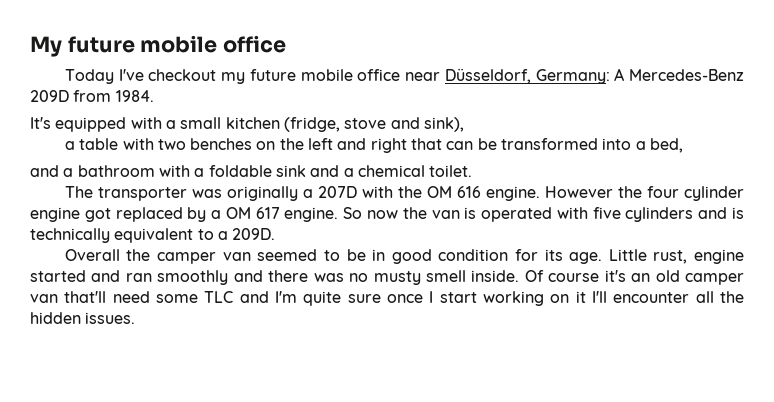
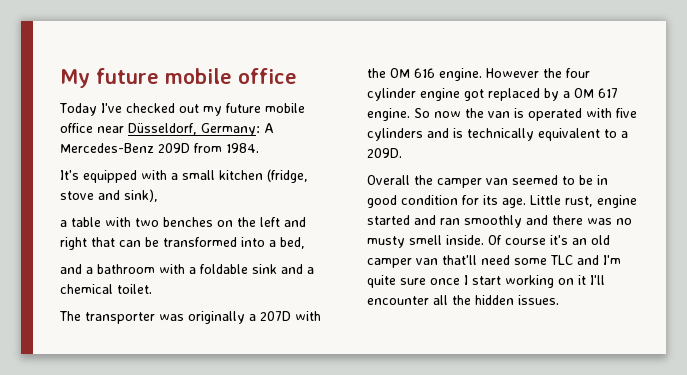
- Today I've checkout my future mobile office near Düsseldorf, Germany: A Mercedes-Benz 209D from 1984.
+ Today I've checked out my future mobile office near Düsseldorf, Germany: A Mercedes-Benz 209D from 1984.

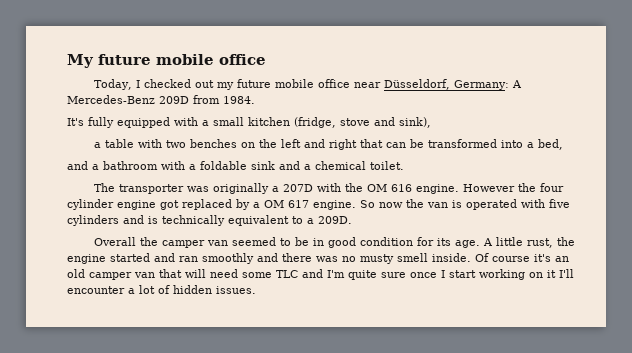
- Today I've checked out my future mobile office near Düsseldorf, Germany: A Mercedes-Benz 209D from 1984.
+ Today, I checked out my future mobile office near Düsseldorf, Germany: A Mercedes-Benz 209D from 1984.
- It's equipped with a small kitchen (fridge, stove and sink),
+ It's fully equipped with a small kitchen (fridge, stove and sink),
- Little rust, engine started and ran smoothly and there was no musty smell inside.
+ A little rust, the engine started and ran smoothly and there was no musty smell inside.
- Of course it's an old camper van that'll need some TLC and I'm quite sure once I start working on it I'll encounter all the hidden issues.
+ Of course it's an old camper van that will need some TLC and I'm quite sure once I start working on it I'll encounter a lot of hidden issues.

